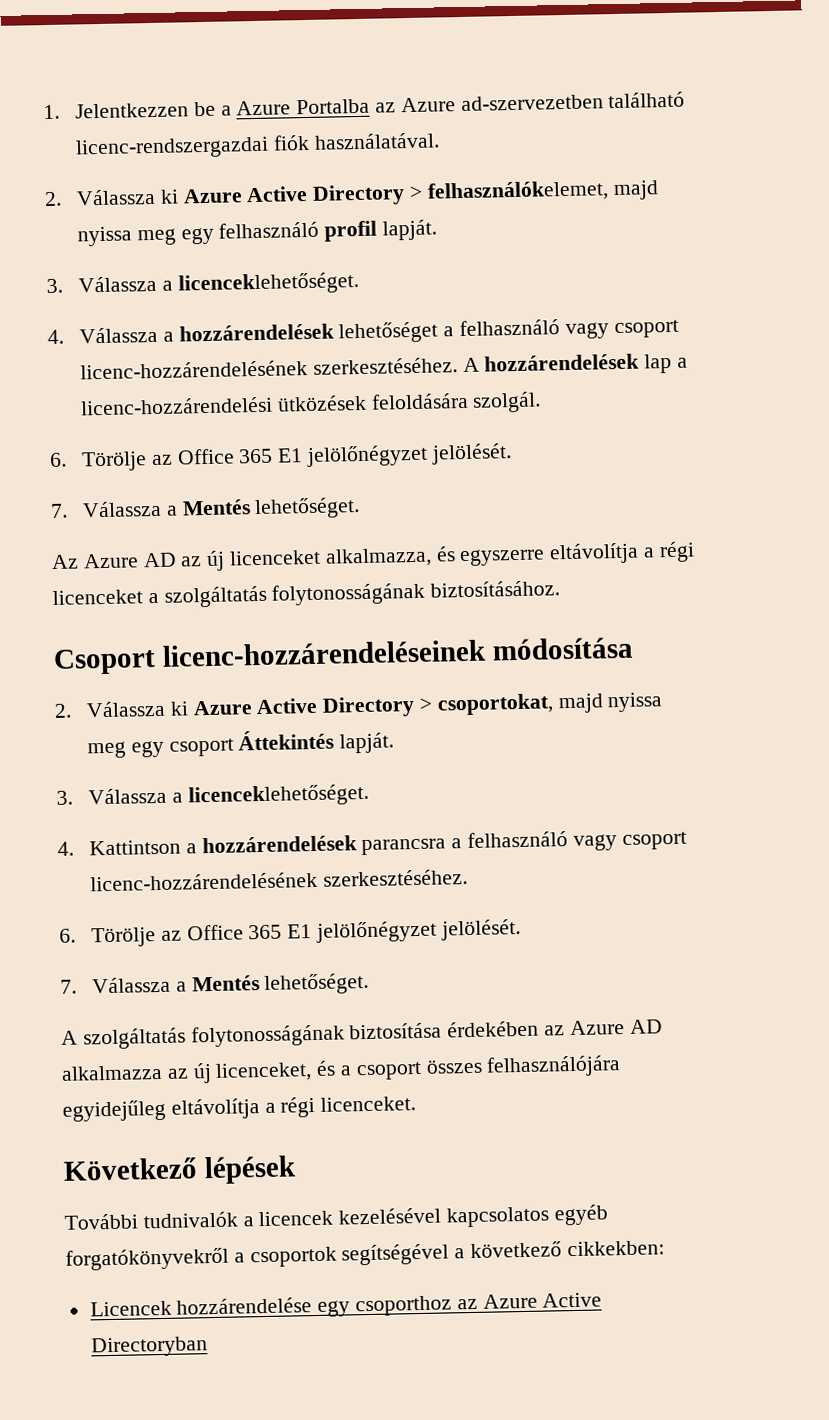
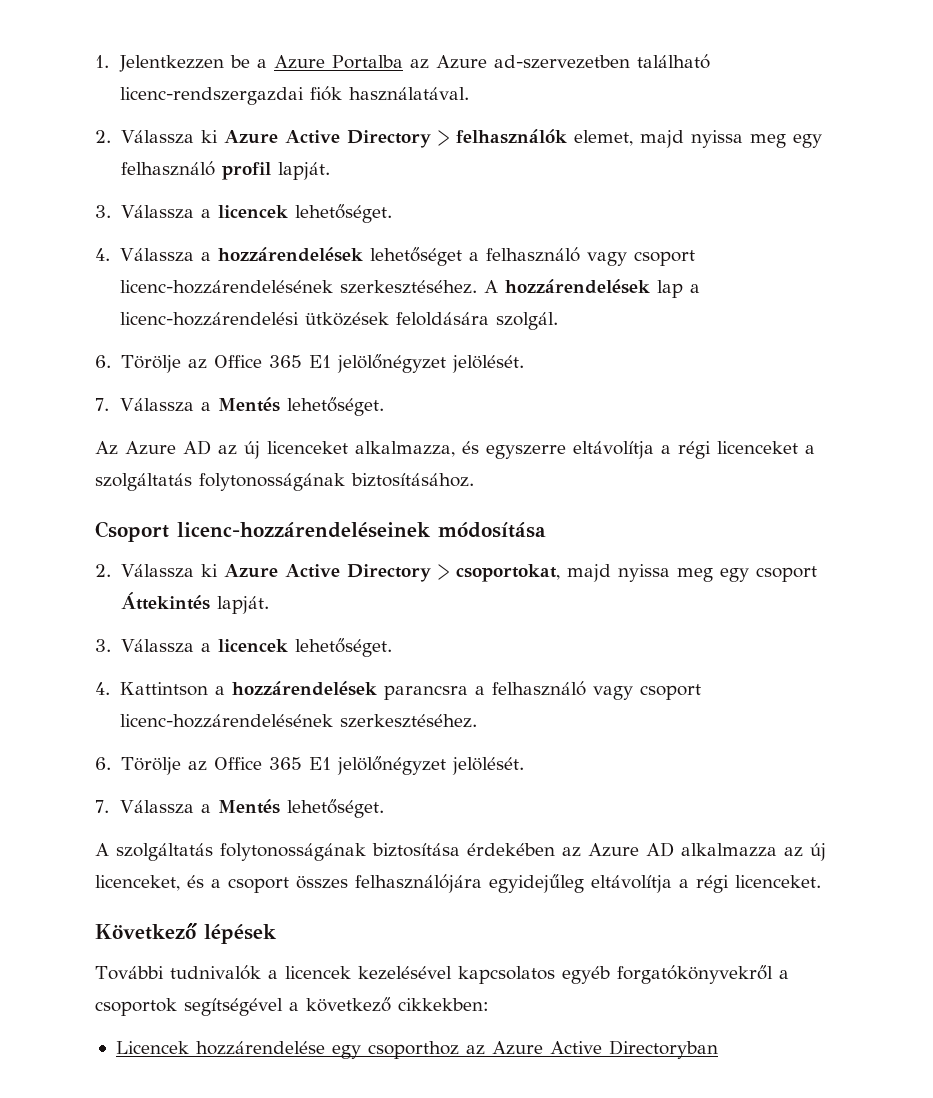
- 2. Válassza ki Azure Active Directory > felhasználókelemet, majd nyissa meg egy felhasználó profil lapját.
- 3. Válassza a licenceklehetőséget.
+ 2. Válassza ki Azure Active Directory > felhasználók elemet, majd nyissa meg egy felhasználó profil lapját.
+ 3. Válassza a licencek lehetőséget.
  2. Válassza ki Azure Active Directory > csoportokat, majd nyissa meg egy csoport Áttekintés lapját.
- 3. Válassza a licenceklehetőséget.
+ 3. Válassza a licencek lehetőséget.

